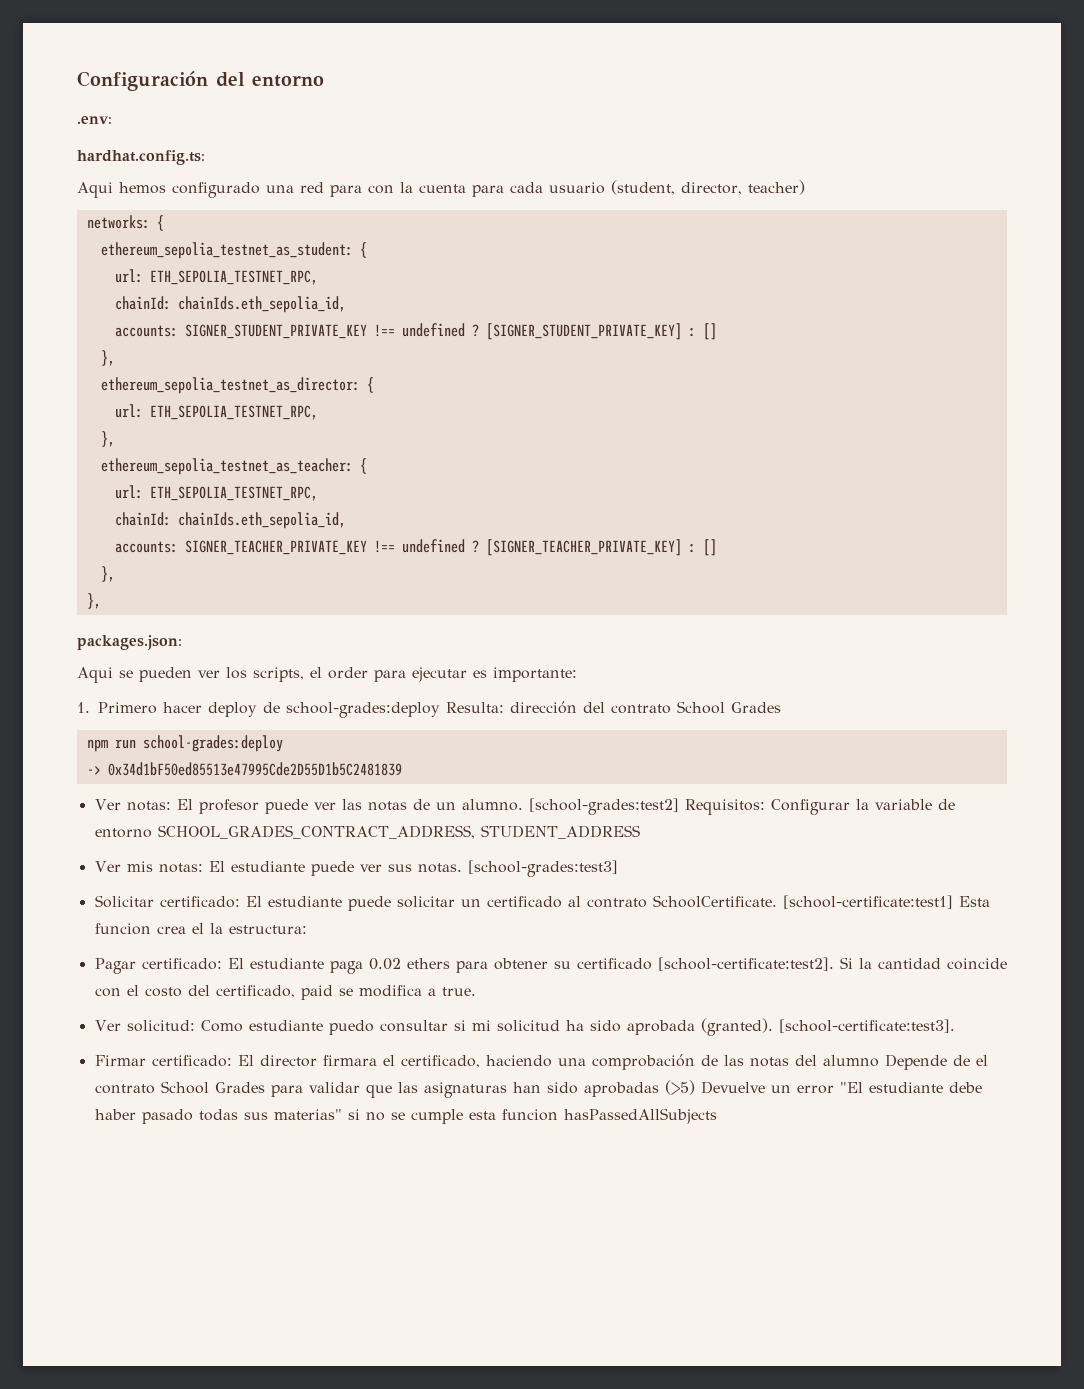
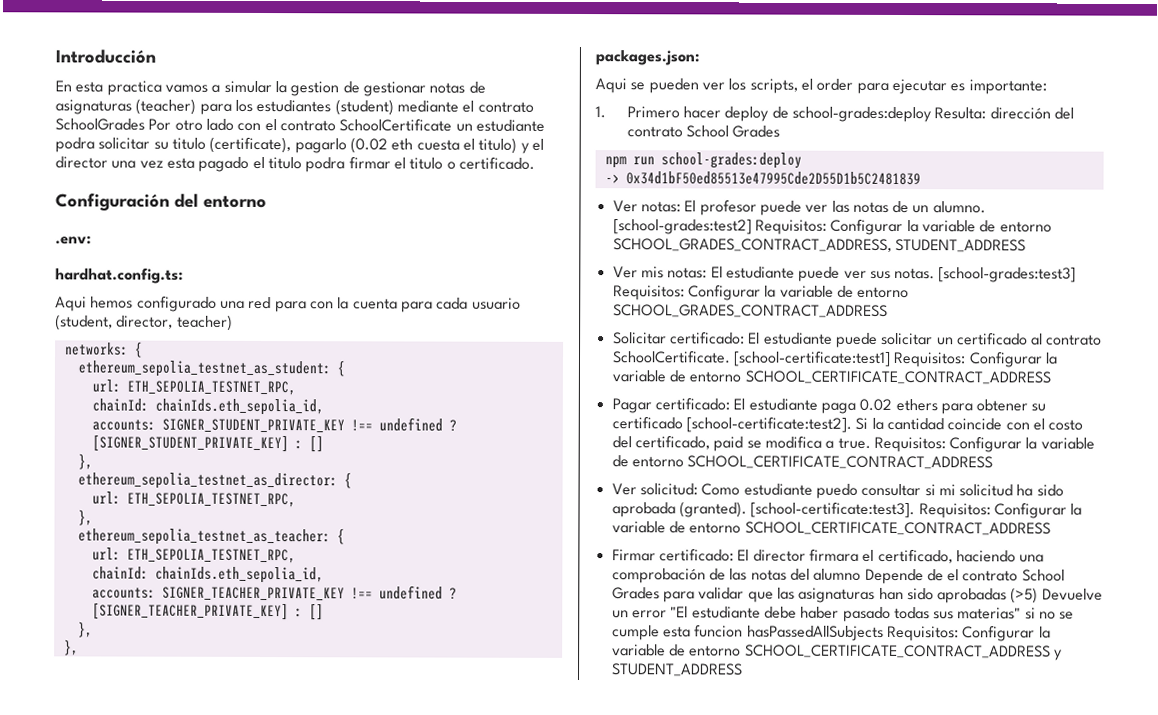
+ Introducción
+ En esta practica vamos a simular la gestion de gestionar notas de asignaturas (teacher) para los estudiantes (student) mediante el contrato SchoolGrades Por otro lado con el contrato SchoolCertificate un estudiante podra solicitar su titulo (certificate), pagarlo (0.02 eth cuesta el titulo) y el director una vez esta pagado el titulo podra firmar el titulo o certificado.
- [school-grades:test3]
+ [school-grades:test3] Requisitos: Configurar la variable de entorno SCHOOL_GRADES_CONTRACT_ADDRESS
- [school-certificate:test1] Esta funcion crea el la estructura:
+ [school-certificate:test1] Requisitos: Configurar la variable de entorno SCHOOL_CERTIFICATE_CONTRACT_ADDRESS
- Si la cantidad coincide con el costo del certificado, paid se modifica a true.
+ Si la cantidad coincide con el costo del certificado, paid se modifica a true. Requisitos: Configurar la variable de entorno SCHOOL_CERTIFICATE_CONTRACT_ADDRESS
- [school-certificate:test3].
+ [school-certificate:test3]. Requisitos: Configurar la variable de entorno SCHOOL_CERTIFICATE_CONTRACT_ADDRESS
- Firmar certificado: El director firmara el certificado, haciendo una comprobación de las notas del alumno Depende de el contrato School Grades para validar que las asignaturas han sido aprobadas (>5) Devuelve un error "El estudiante debe haber pasado todas sus materias" si no se cumple esta funcion hasPassedAllSubjects
+ Firmar certificado: El director firmara el certificado, haciendo una comprobación de las notas del alumno Depende de el contrato School Grades para validar que las asignaturas han sido aprobadas (>5) Devuelve un error "El estudiante debe haber pasado todas sus materias" si no se cumple esta funcion hasPassedAllSubjects Requisitos: Configurar la variable de entorno SCHOOL_CERTIFICATE_CONTRACT_ADDRESS y STUDENT_ADDRESS

